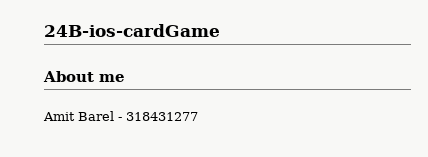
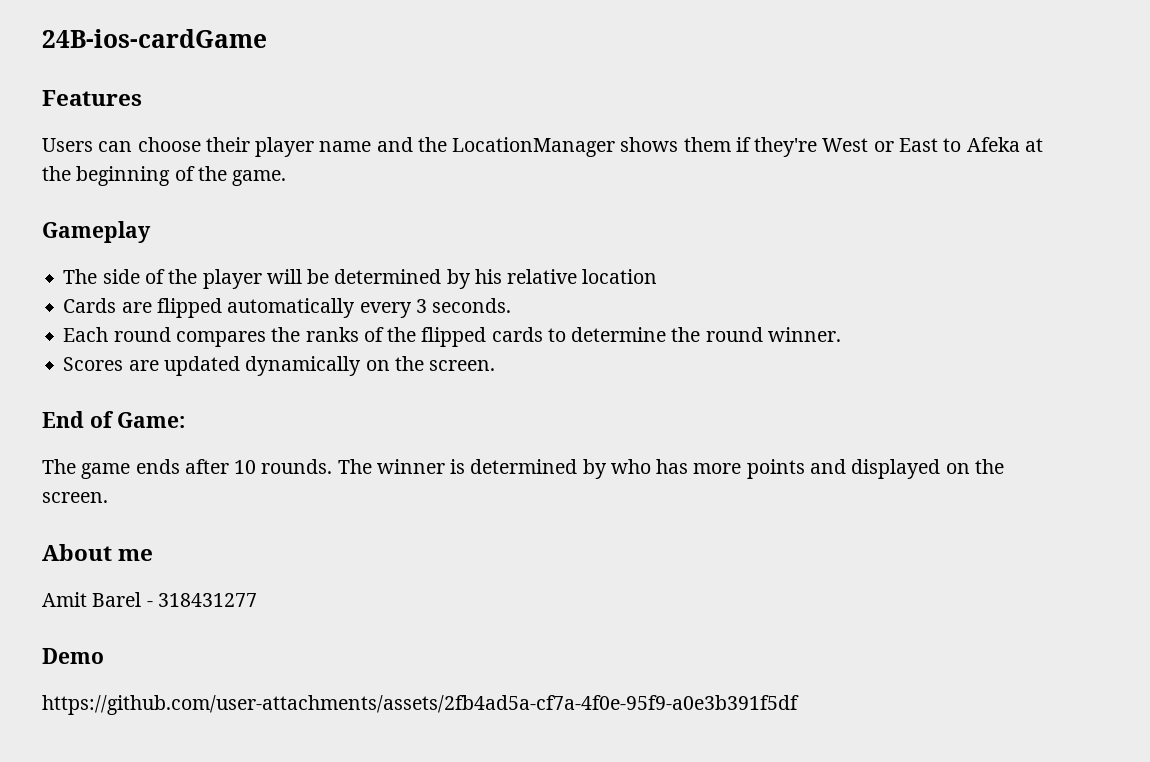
+ Features
+ Users can choose their player name and the LocationManager shows them if they're West or East to Afeka at the beginning of the game.
+ Gameplay
+ The side of the player will be determined by his relative location
+ Cards are flipped automatically every 3 seconds.
+ Each round compares the ranks of the flipped cards to determine the round winner.
+ Scores are updated dynamically on the screen.
+ End of Game:
+ The game ends after 10 rounds. The winner is determined by who has more points and displayed on the screen.
+ Demo
+ https://github.com/user-attachments/assets/2fb4ad5a-cf7a-4f0e-95f9-a0e3b391f5df

